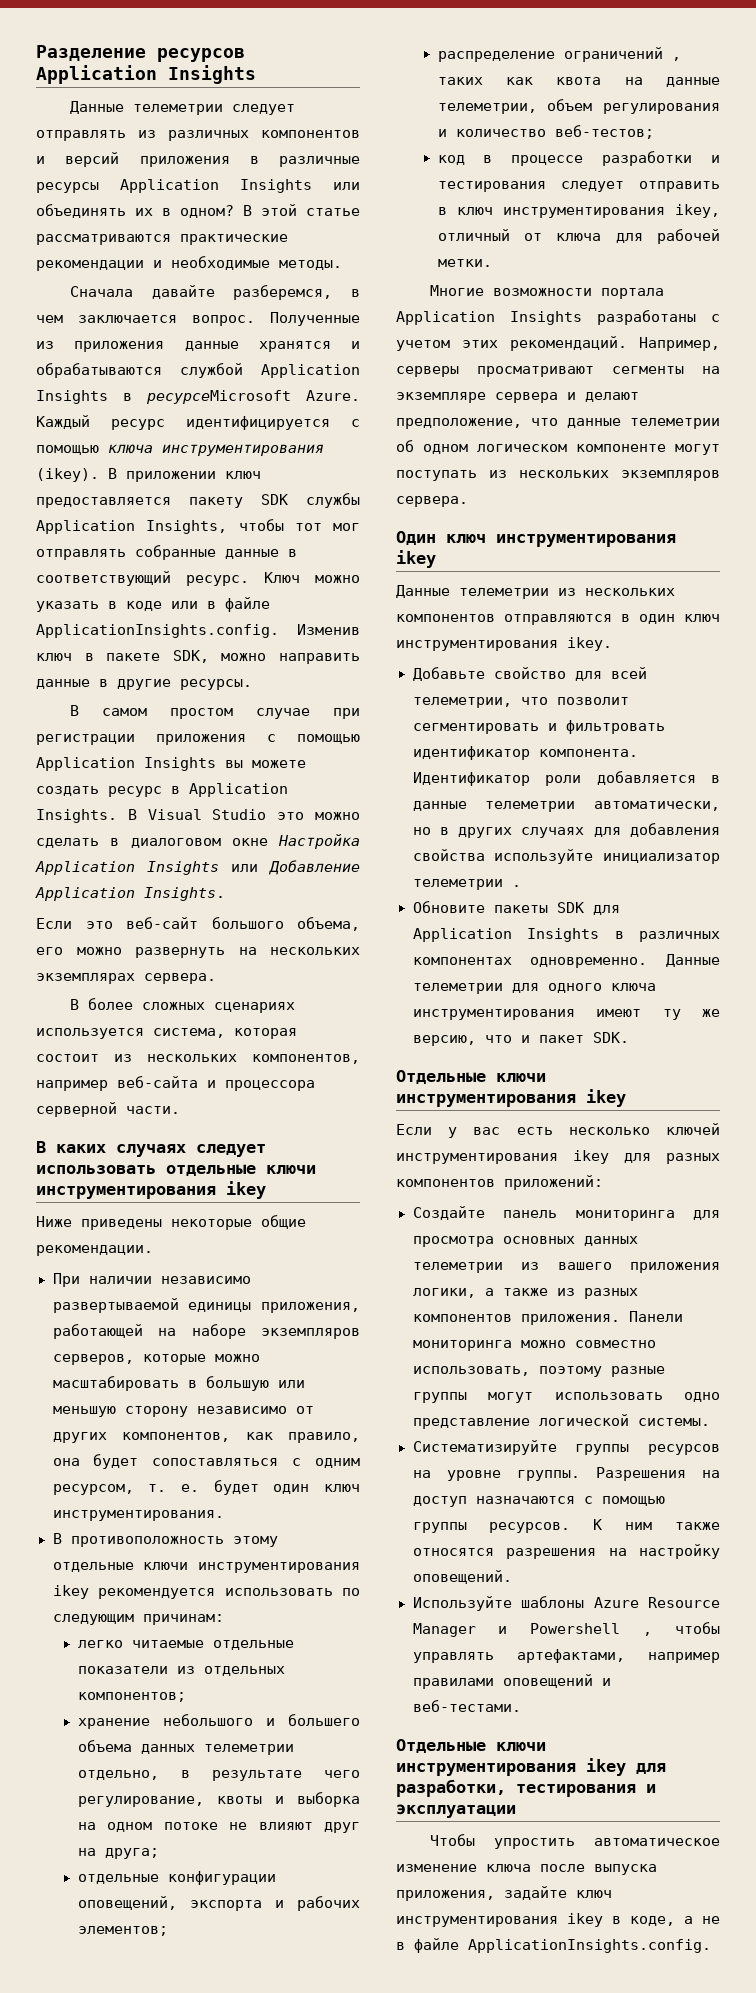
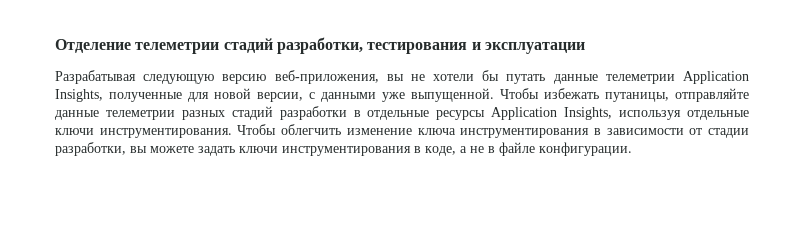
- Разделение ресурсов Application Insights
- Данные телеметрии следует отправлять из различных компонентов и версий приложения в различные ресурсы Application Insights или объединять их в одном? В этой статье рассматриваются практические рекомендации и необходимые методы.
- Сначала давайте разберемся, в чем заключается вопрос. Полученные из приложения данные хранятся и обрабатываются службой Application Insights в ресурсеMicrosoft Azure. Каждый ресурс идентифицируется с помощью ключа инструментирования (ikey). В приложении ключ предоставляется пакету SDK службы Application Insights, чтобы тот мог отправлять собранные данные в соответствующий ресурс. Ключ можно указать в коде или в файле ApplicationInsights.config. Изменив ключ в пакете SDK, можно направить данные в другие ресурсы.
- В самом простом случае при регистрации приложения с помощью Application Insights вы можете создать ресурс в Application Insights. В Visual Studio это можно сделать в диалоговом окне Настройка Application Insights или Добавление Application Insights.
- Если это веб-сайт большого объема, его можно развернуть на нескольких экземплярах сервера.
- В более сложных сценариях используется система, которая состоит из нескольких компонентов, например веб-сайта и процессора серверной части.
- В каких случаях следует использовать отдельные ключи инструментирования ikey
- Ниже приведены некоторые общие рекомендации.
- При наличии независимо развертываемой единицы приложения, работающей на наборе экземпляров серверов, которые можно масштабировать в большую или меньшую сторону независимо от других компонентов, как правило, она будет сопоставляться с одним ресурсом, т. е. будет один ключ инструментирования.
- В противоположность этому отдельные ключи инструментирования ikey рекомендуется использовать по следующим причинам:
- легко читаемые отдельные показатели из отдельных компонентов;
- хранение небольшого и большего объема данных телеметрии отдельно, в результате чего регулирование, квоты и выборка на одном потоке не влияют друг на друга;
- отдельные конфигурации оповещений, экспорта и рабочих элементов;
- распределение ограничений , таких как квота на данные телеметрии, объем регулирования и количество веб-тестов;
- код в процессе разработки и тестирования следует отправить в ключ инструментирования ikey, отличный от ключа для рабочей метки.
- Многие возможности портала Application Insights разработаны с учетом этих рекомендаций. Например, серверы просматривают сегменты на экземпляре сервера и делают предположение, что данные телеметрии об одном логическом компоненте могут поступать из нескольких экземпляров сервера.
- Один ключ инструментирования ikey
- Данные телеметрии из нескольких компонентов отправляются в один ключ инструментирования ikey.
- Добавьте свойство для всей телеметрии, что позволит сегментировать и фильтровать идентификатор компонента. Идентификатор роли добавляется в данные телеметрии автоматически, но в других случаях для добавления свойства используйте инициализатор телеметрии .
- Обновите пакеты SDK для Application Insights в различных компонентах одновременно. Данные телеметрии для одного ключа инструментирования имеют ту же версию, что и пакет SDK.
- Отдельные ключи инструментирования ikey
- Если у вас есть несколько ключей инструментирования ikey для разных компонентов приложений:
- Создайте панель мониторинга для просмотра основных данных телеметрии из вашего приложения логики, а также из разных компонентов приложения. Панели мониторинга можно совместно использовать, поэтому разные группы могут использовать одно представление логической системы.
- Систематизируйте группы ресурсов на уровне группы. Разрешения на доступ назначаются с помощью группы ресурсов. К ним также относятся разрешения на настройку оповещений.
- Используйте шаблоны Azure Resource Manager и Powershell , чтобы управлять артефактами, например правилами оповещений и веб-тестами.
- Отдельные ключи инструментирования ikey для разработки, тестирования и эксплуатации
- Чтобы упростить автоматическое изменение ключа после выпуска приложения, задайте ключ инструментирования ikey в коде, а не в файле ApplicationInsights.config.
+ Отделение телеметрии стадий разработки, тестирования и эксплуатации
+ Разрабатывая следующую версию веб-приложения, вы не хотели бы путать данные телеметрии Application Insights, полученные для новой версии, с данными уже выпущенной. Чтобы избежать путаницы, отправляйте данные телеметрии разных стадий разработки в отдельные ресурсы Application Insights, используя отдельные ключи инструментирования. Чтобы облегчить изменение ключа инструментирования в зависимости от стадии разработки, вы можете задать ключи инструментирования в коде, а не в файле конфигурации.

